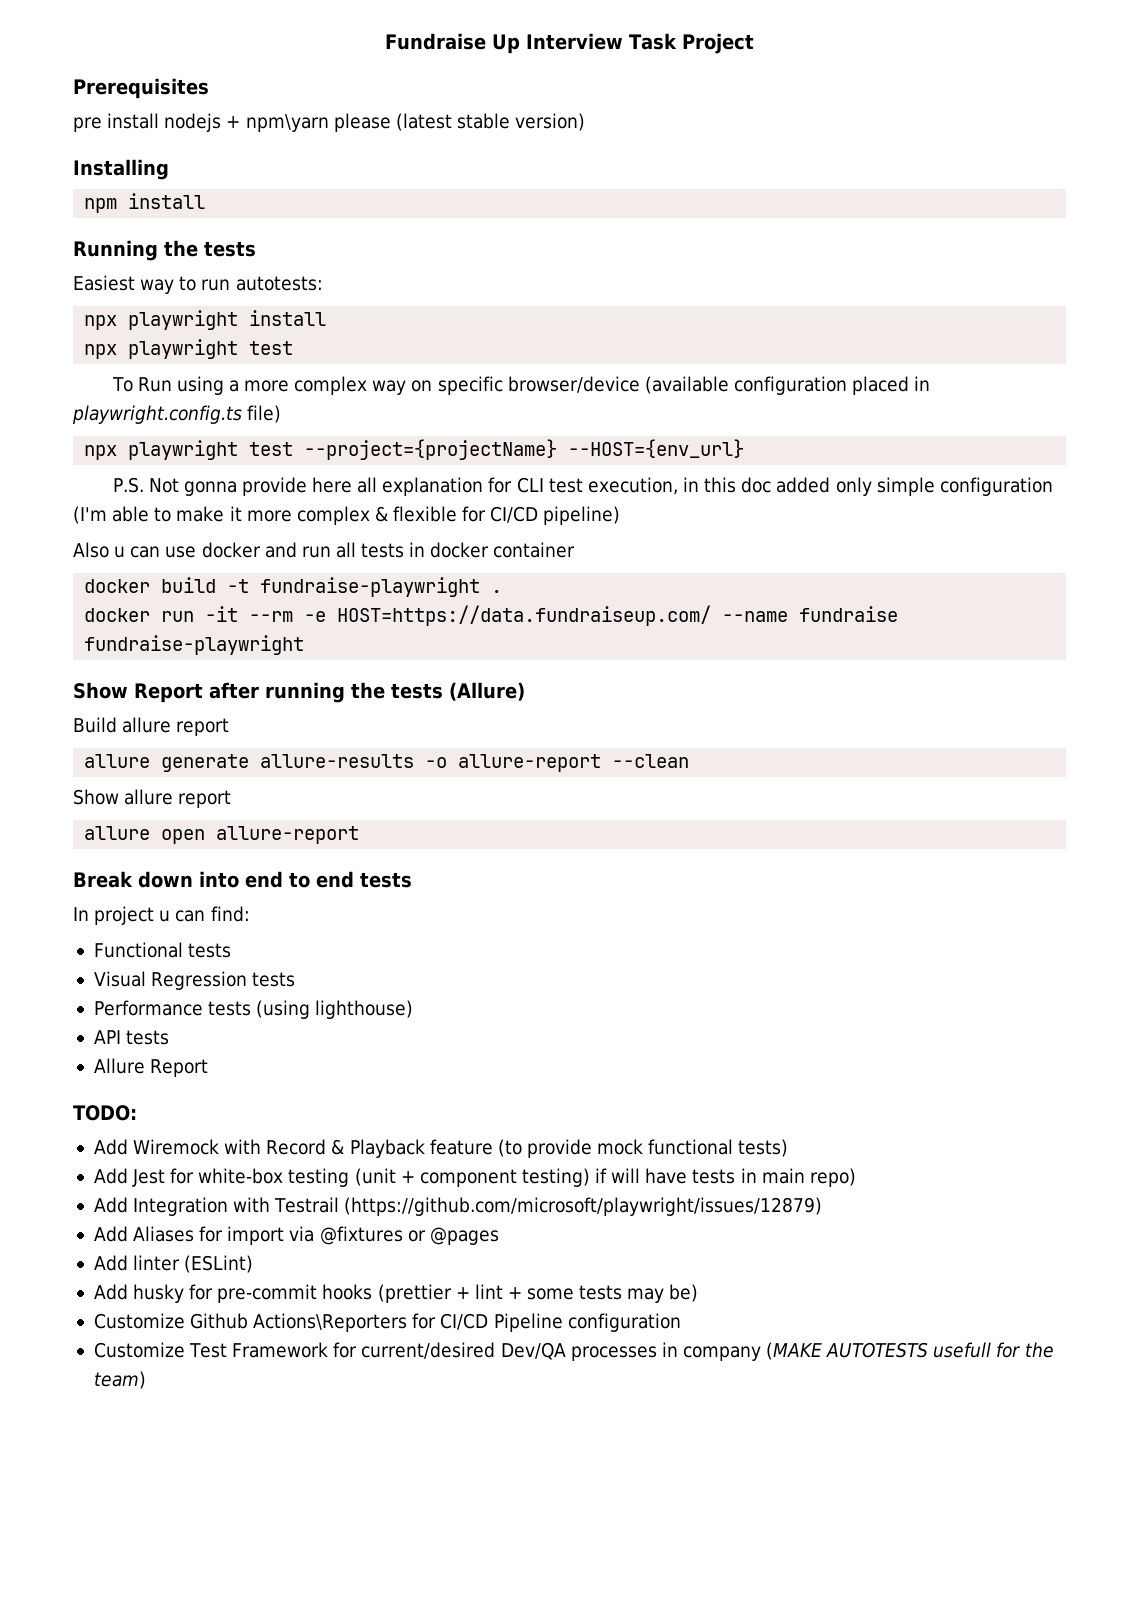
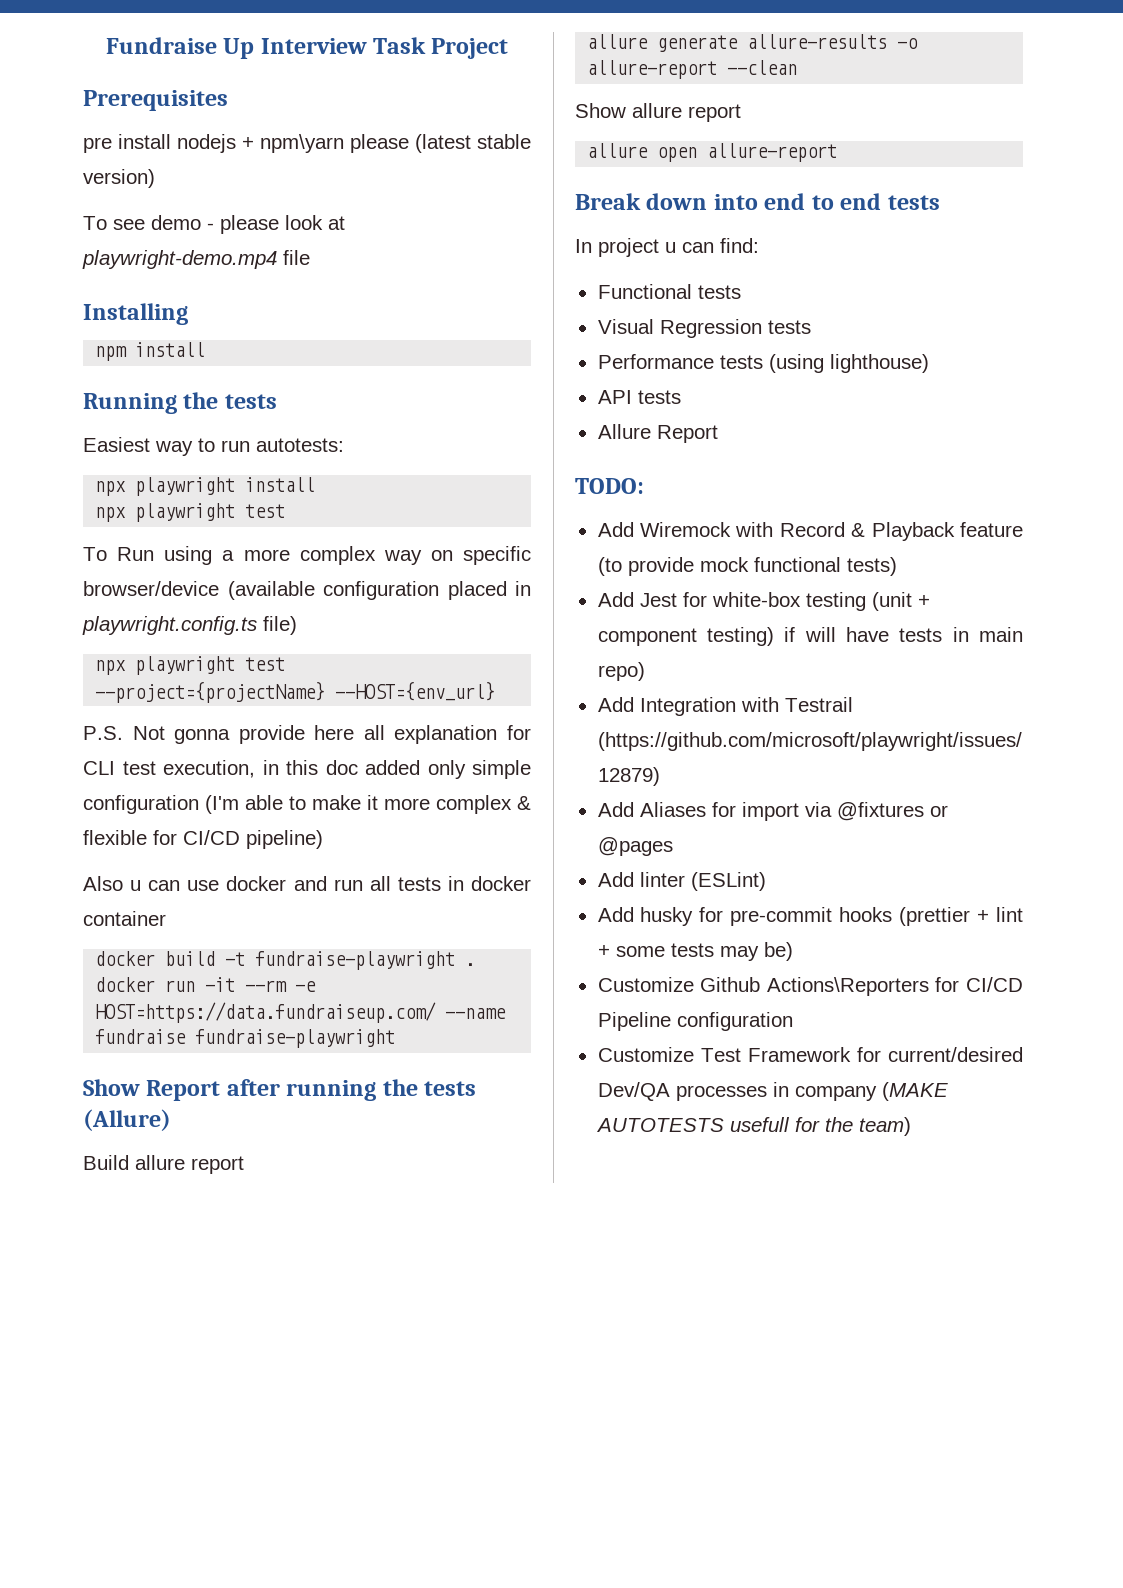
+ To see demo - please look at playwright-demo.mp4 file

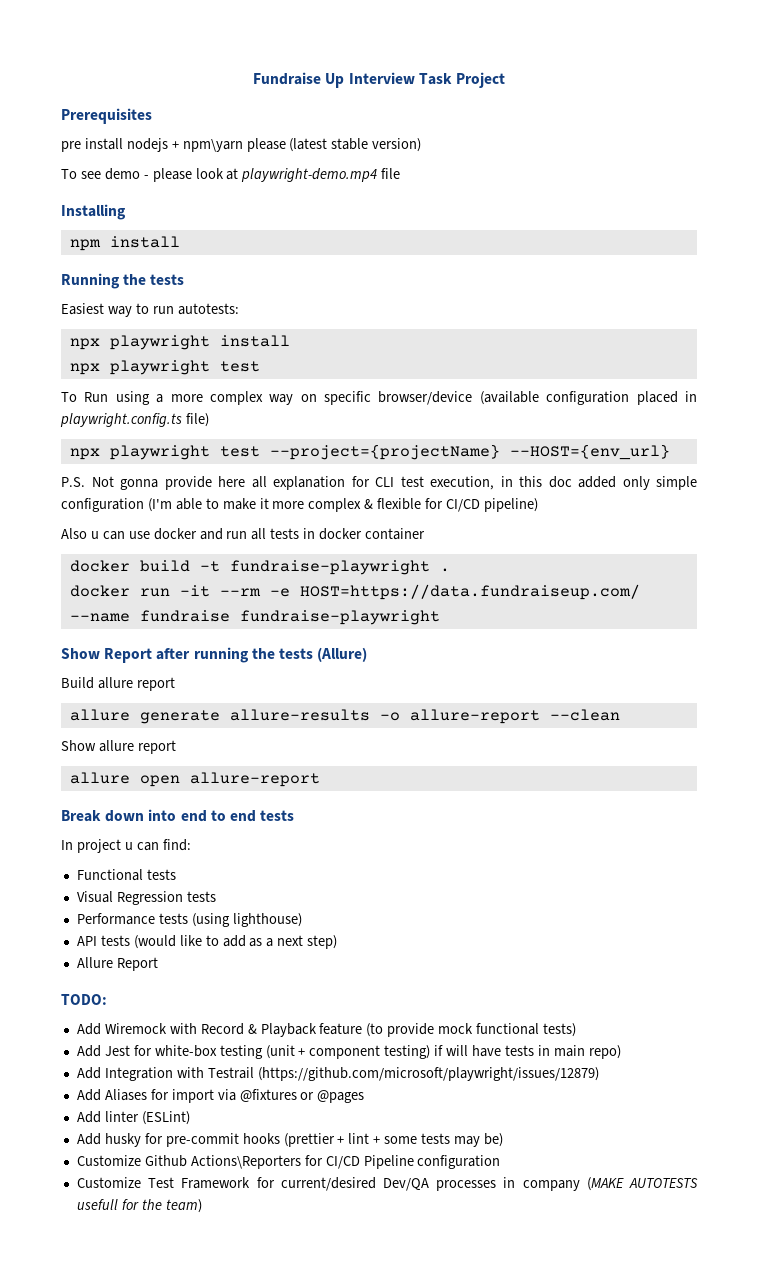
- API tests
+ API tests (would like to add as a next step)

